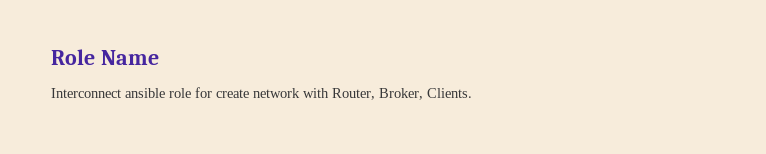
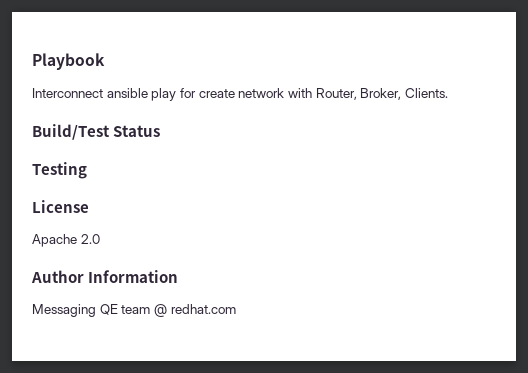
- Role Name
+ Playbook
- Interconnect ansible role for create network with Router, Broker, Clients.
+ Interconnect ansible play for create network with Router, Broker, Clients.
+ Build/Test Status
+ Testing
+ License
+ Apache 2.0
+ Author Information
+ Messaging QE team @ redhat.com

